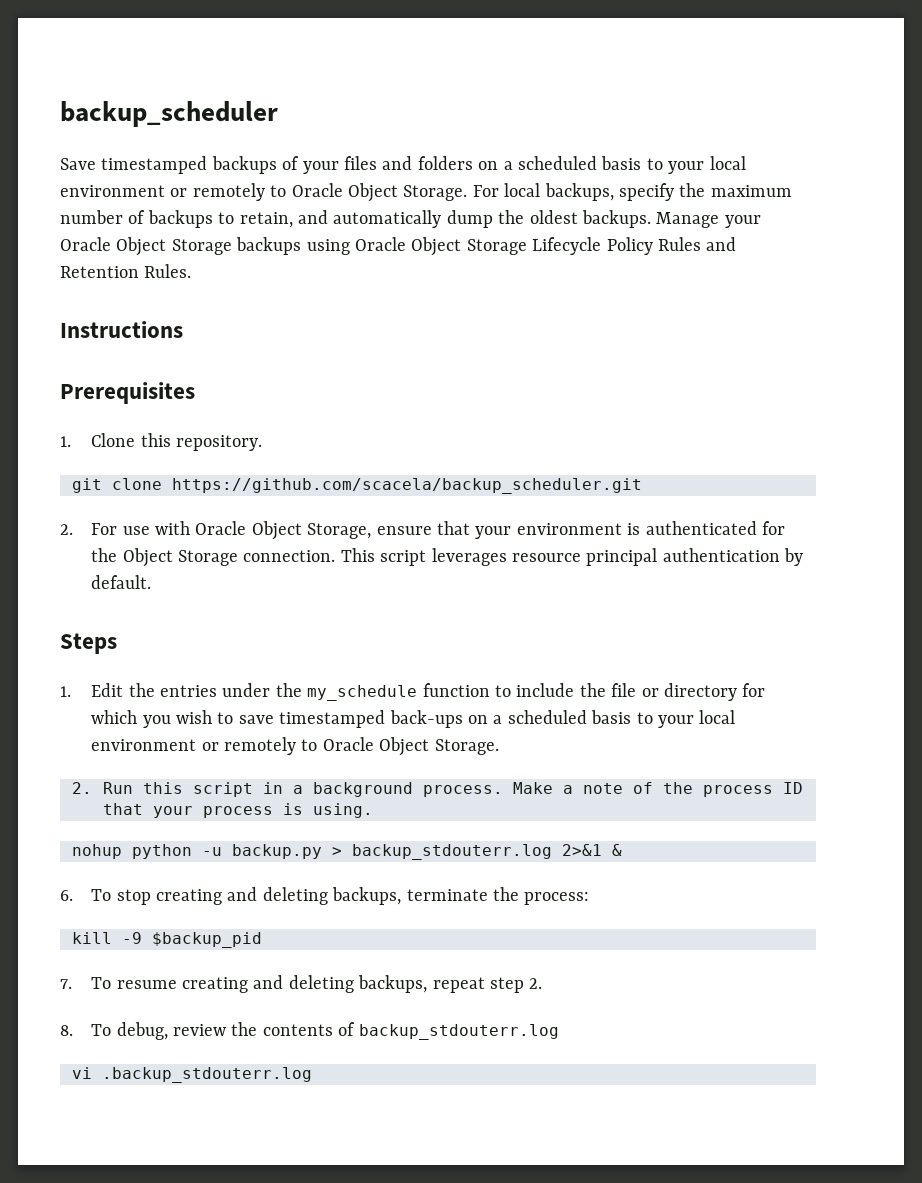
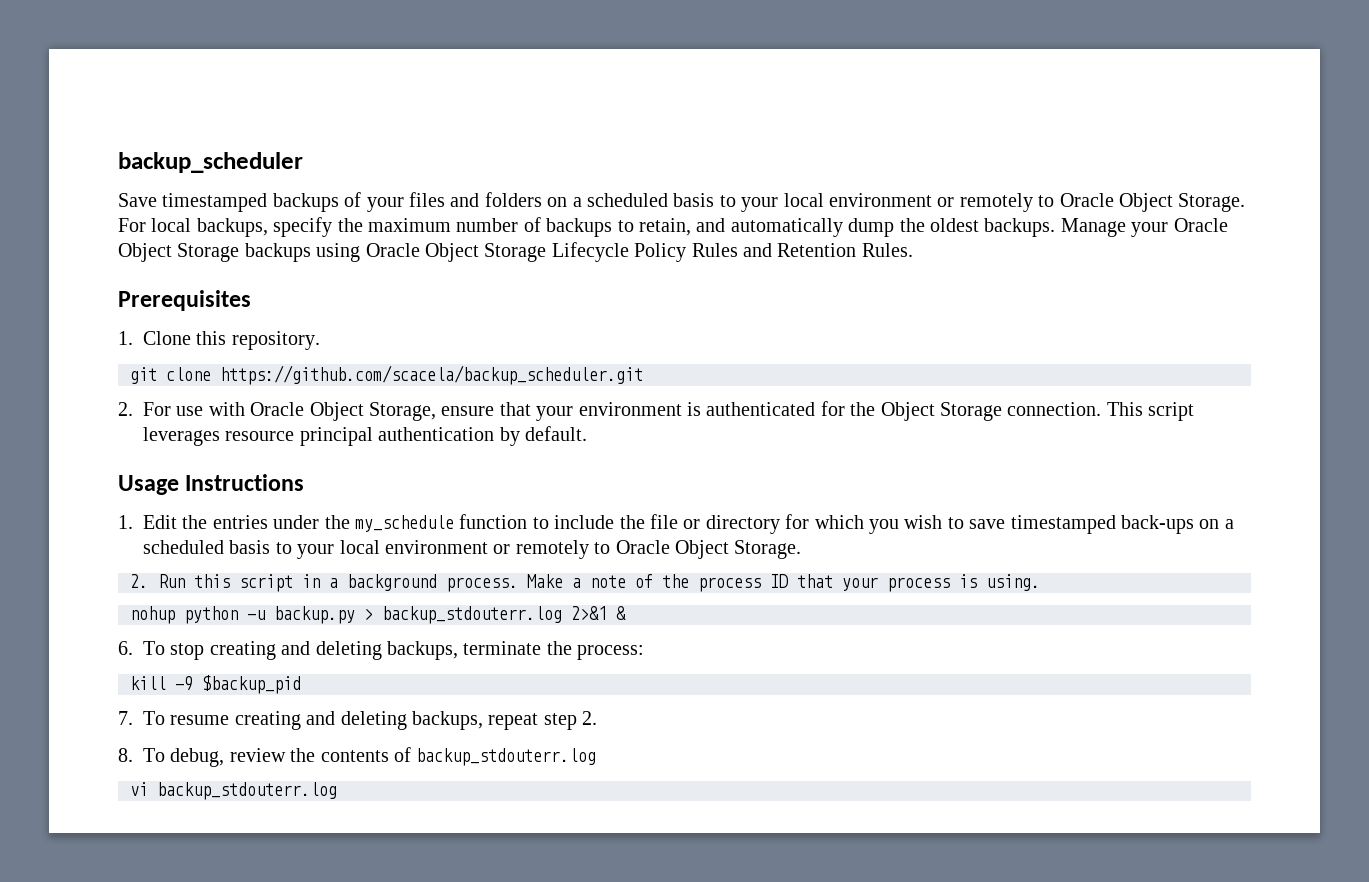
- Instructions
- Steps
+ Usage Instructions
- vi .backup_stdouterr.log
+ vi backup_stdouterr.log

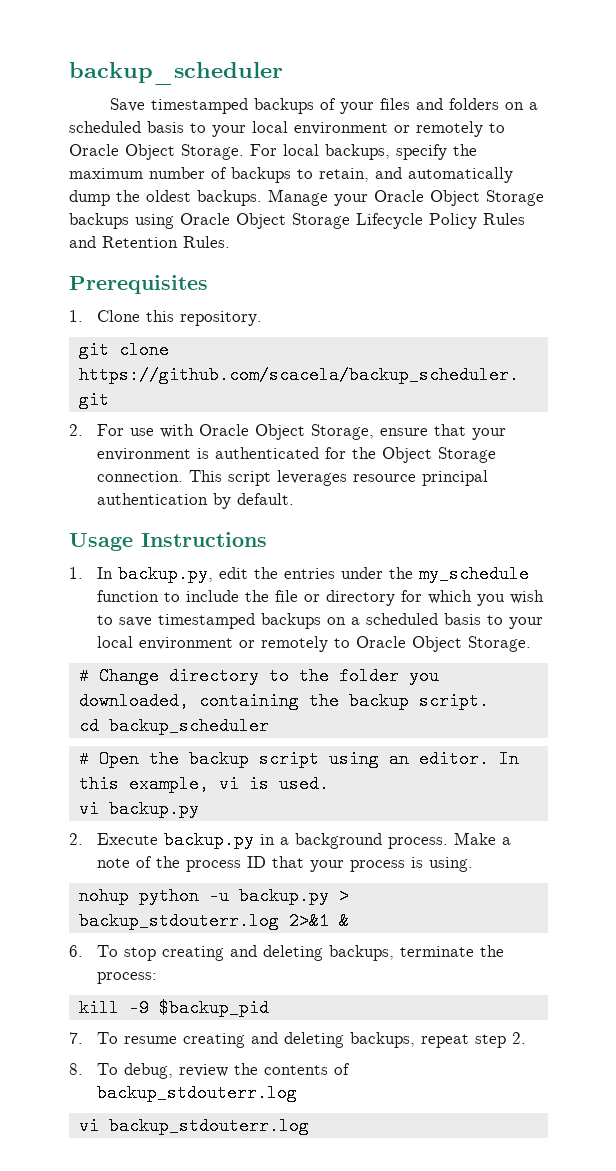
- 1. Edit the entries under the my_schedule function to include the file or directory for which you wish to save timestamped back-ups on a scheduled basis to your local environment or remotely to Oracle Object Storage.
+ 1. In backup.py, edit the entries under the my_schedule function to include the file or directory for which you wish to save timestamped backups on a scheduled basis to your local environment or remotely to Oracle Object Storage.
- 2. Run this script in a background process.
+ # Change directory to the folder you downloaded, containing the backup script.
+ cd backup_scheduler
+ # Open the backup script using an editor. In this example, vi is used.
+ vi backup.py
+ 2. Execute backup.py in a background process.

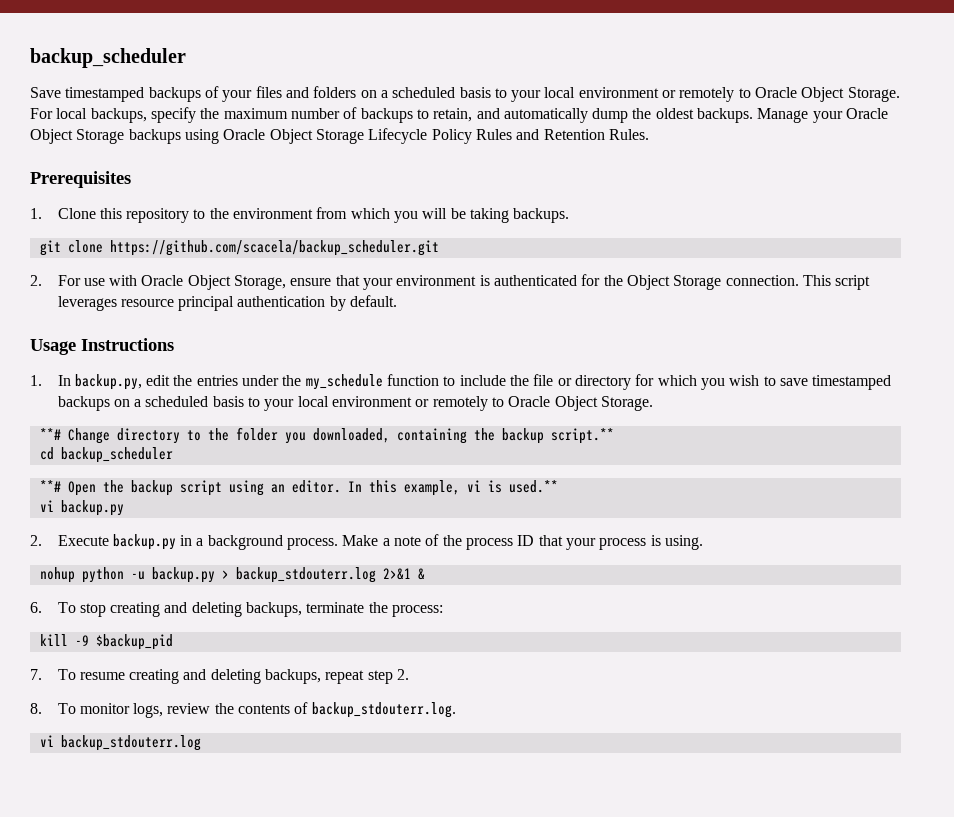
- 1. Clone this repository.
+ 1. Clone this repository to the environment from which you will be taking backups.
- # Change directory to the folder you downloaded, containing the backup script.
+ **# Change directory to the folder you downloaded, containing the backup script.**
- # Open the backup script using an editor.
+ **# Open the backup script using an editor.
- In this example, vi is used.
+ In this example, vi is used.**
- 8. To debug, review the contents of backup_stdouterr.log
+ 8. To monitor logs, review the contents of backup_stdouterr.log.

